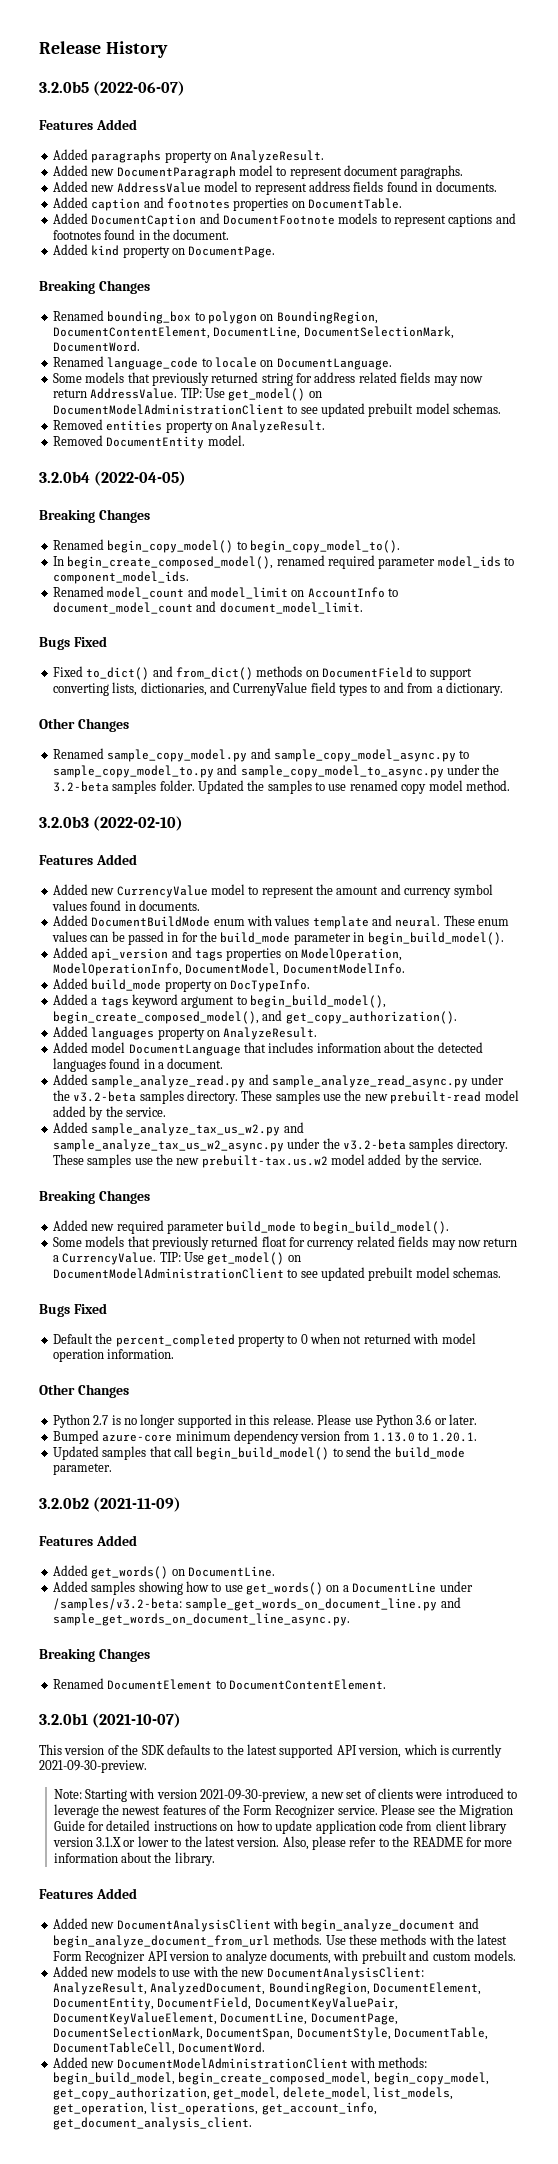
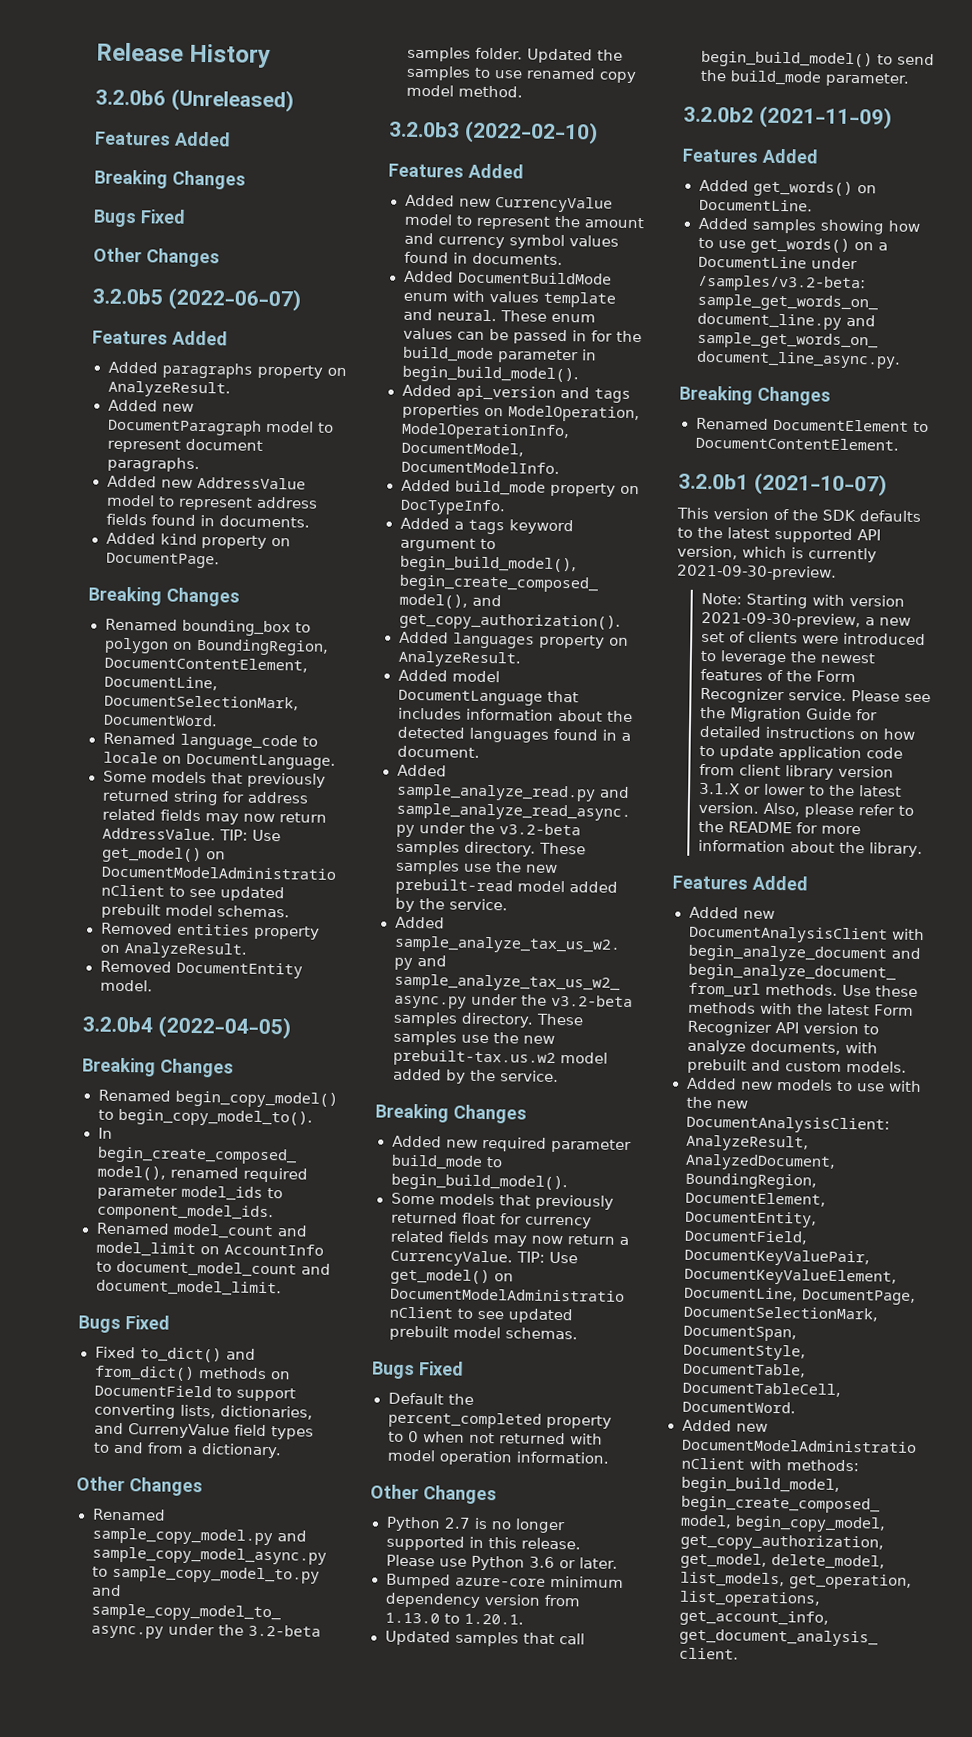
+ 3.2.0b6 (Unreleased)
+ Features Added
+ Breaking Changes
+ Bugs Fixed
+ Other Changes
- Added caption and footnotes properties on DocumentTable.
- Added DocumentCaption and DocumentFootnote models to represent captions and footnotes found in the document.

